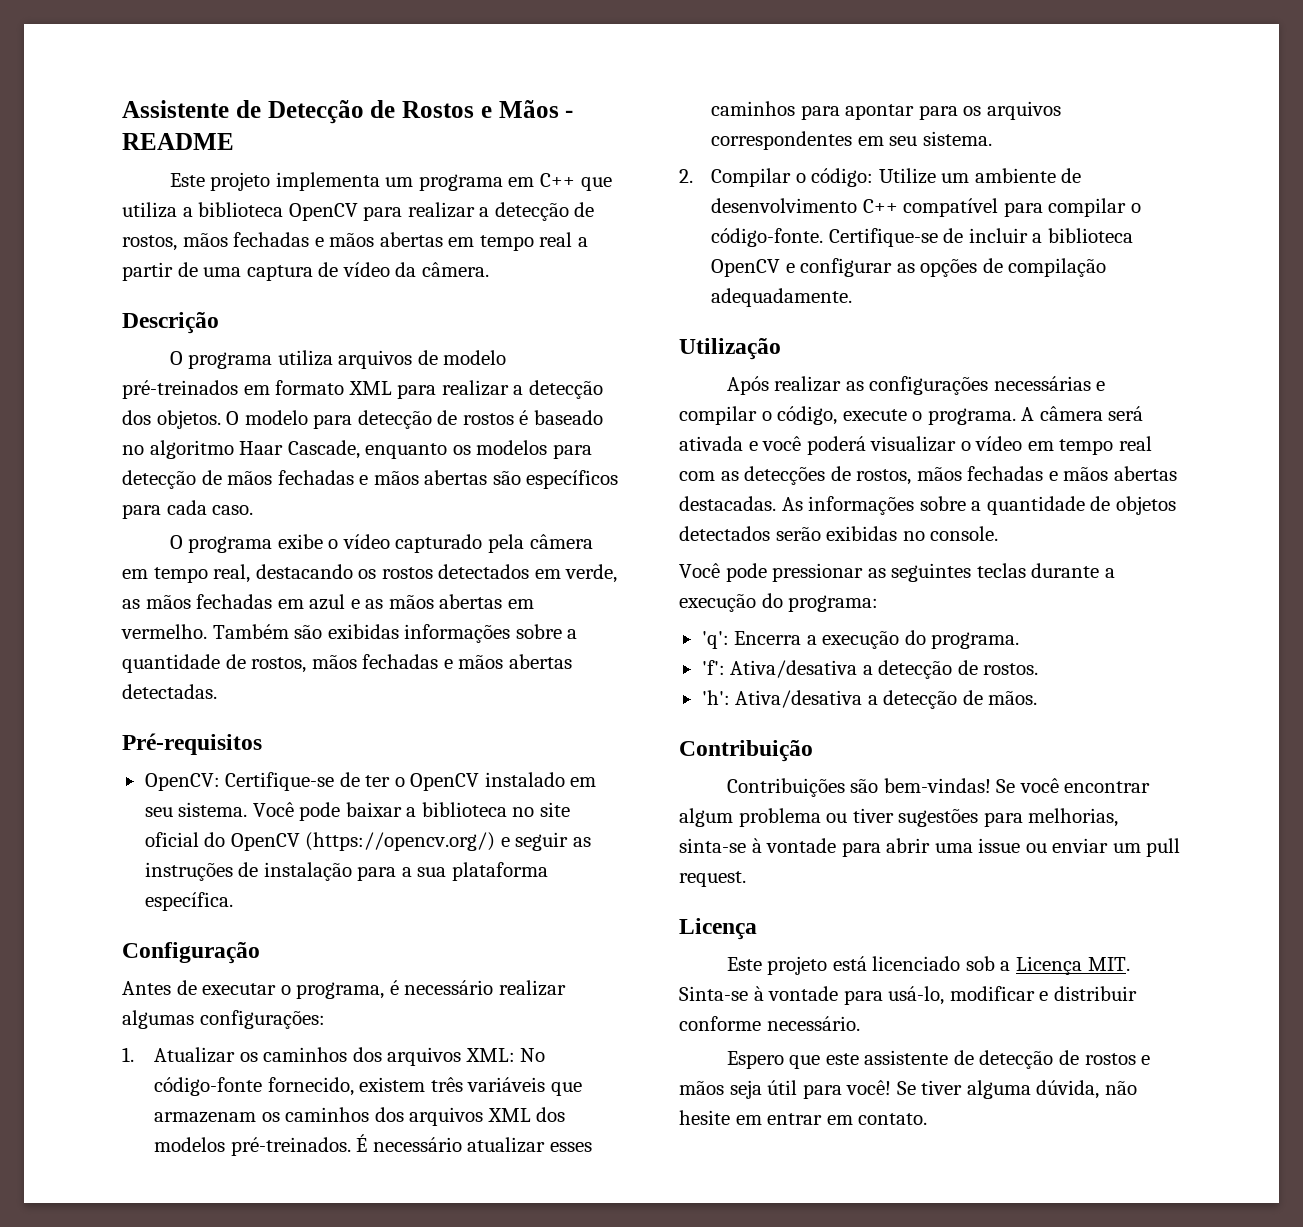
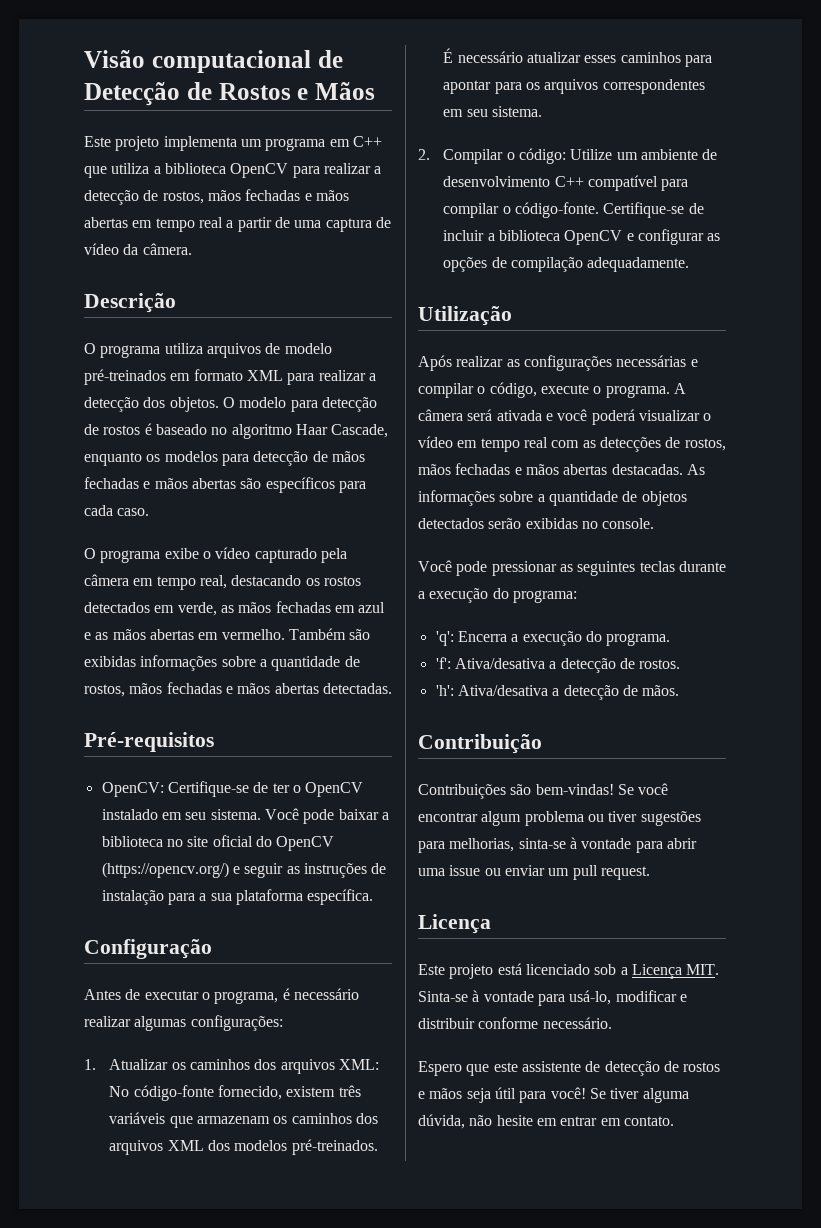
- Assistente de Detecção de Rostos e Mãos - README
+ Visão computacional de Detecção de Rostos e Mãos

